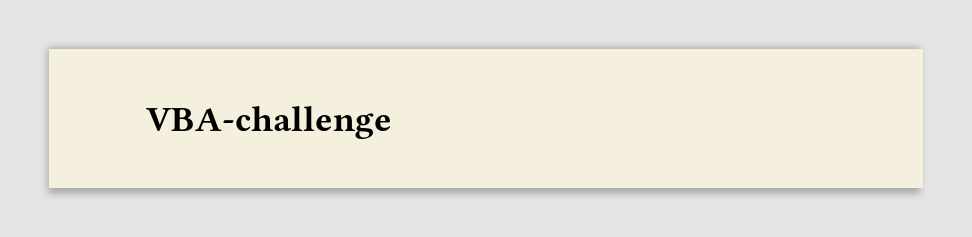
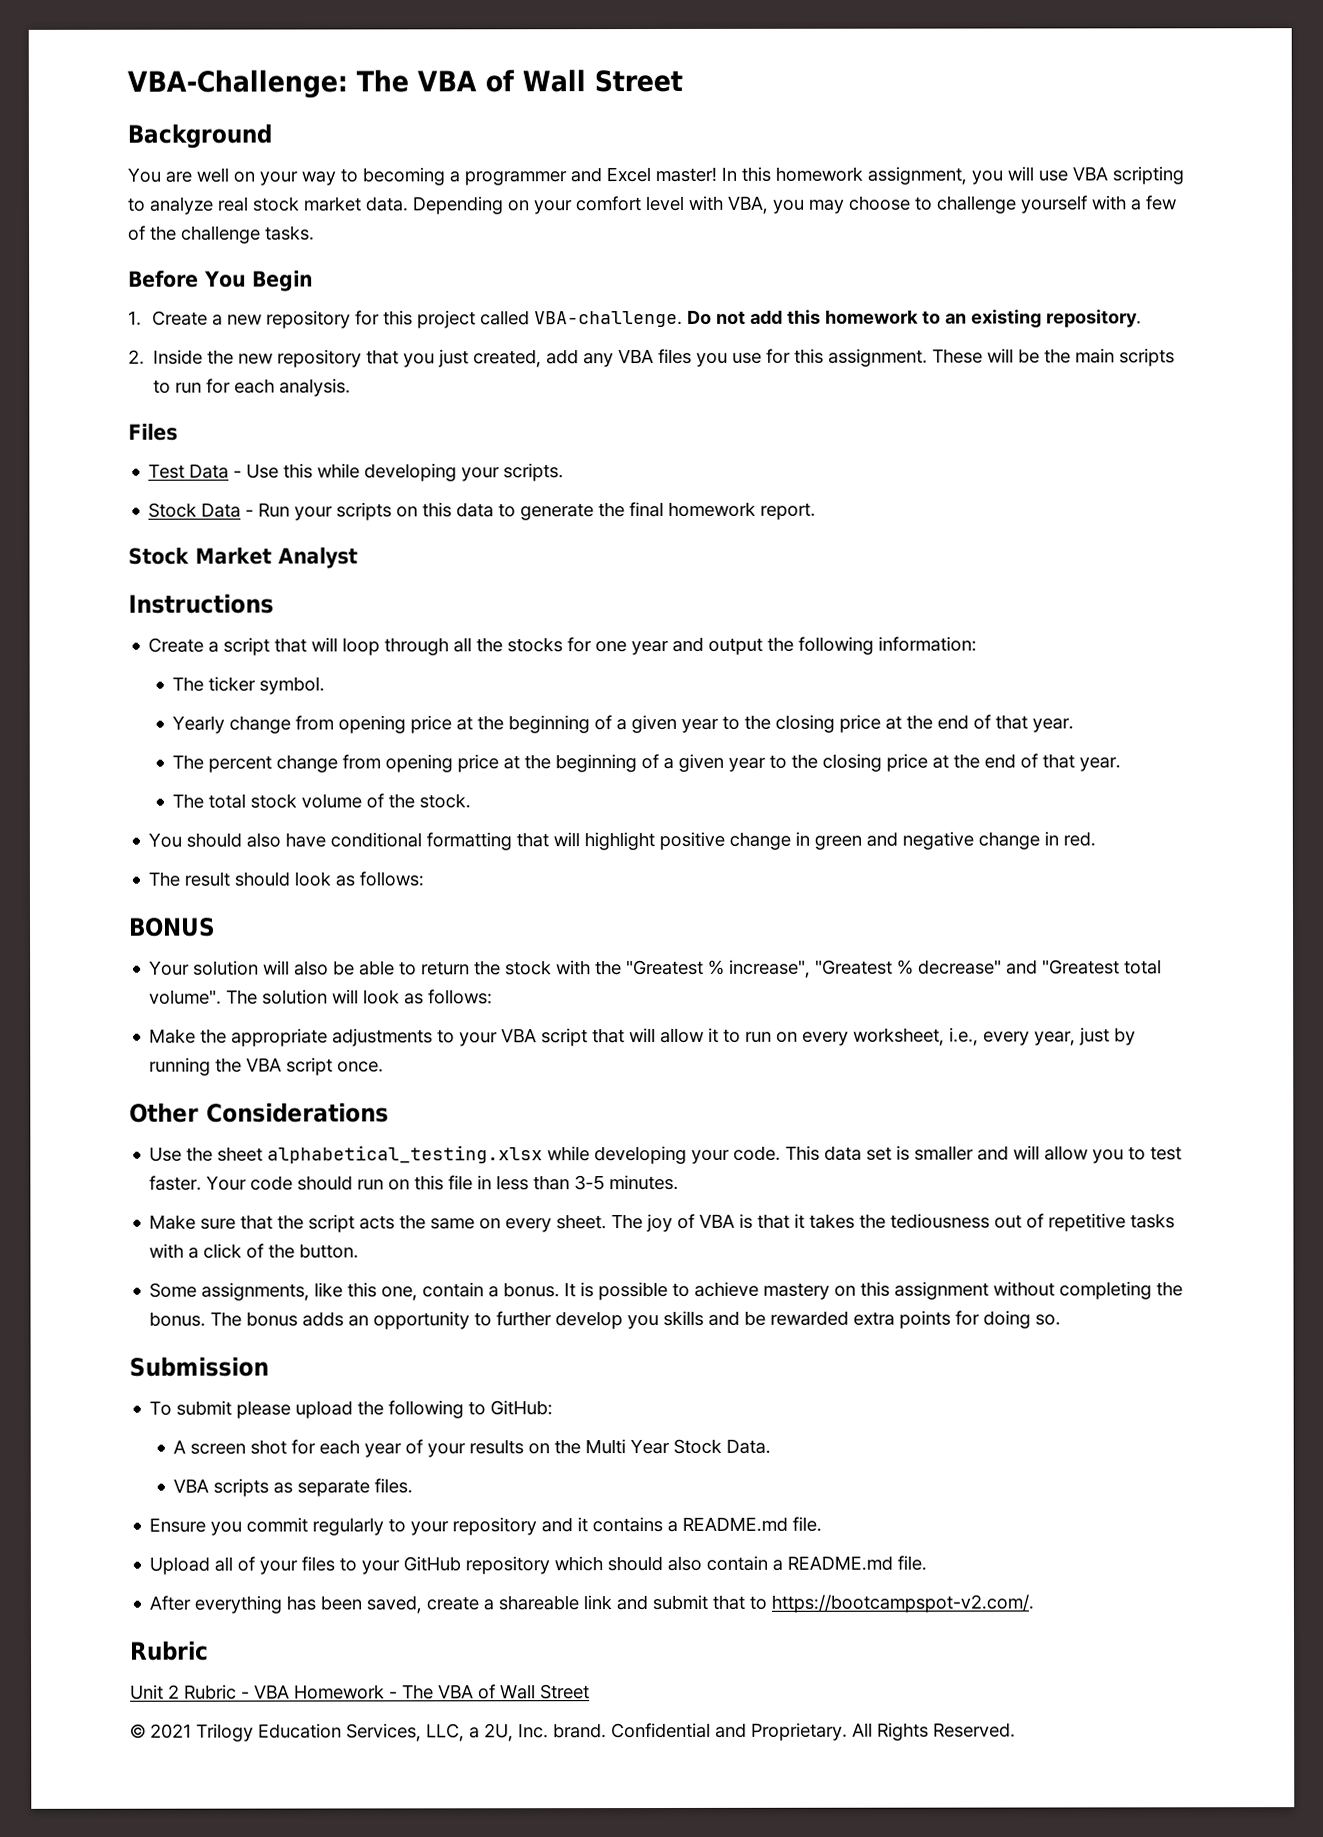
- VBA-challenge
+ VBA-Challenge: The VBA of Wall Street
+ Background
+ You are well on your way to becoming a programmer and Excel master! In this homework assignment, you will use VBA scripting to analyze real stock market data. Depending on your comfort level with VBA, you may choose to challenge yourself with a few of the challenge tasks.
+ Before You Begin
+ 1. Create a new repository for this project called VBA-challenge. Do not add this homework to an existing repository.
+ 2. Inside the new repository that you just created, add any VBA files you use for this assignment. These will be the main scripts to run for each analysis.
+ Files
+ Test Data - Use this while developing your scripts.
+ Stock Data - Run your scripts on this data to generate the final homework report.
+ Stock Market Analyst
+ Instructions
+ Create a script that will loop through all the stocks for one year and output the following information:
+ The ticker symbol.
+ Yearly change from opening price at the beginning of a given year to the closing price at the end of that year.
+ The percent change from opening price at the beginning of a given year to the closing price at the end of that year.
+ The total stock volume of the stock.
+ You should also have conditional formatting that will highlight positive change in green and negative change in red.
+ The result should look as follows:
+ BONUS
+ Your solution will also be able to return the stock with the "Greatest % increase", "Greatest % decrease" and "Greatest total volume". The solution will look as follows:
+ Make the appropriate adjustments to your VBA script that will allow it to run on every worksheet, i.e., every year, just by running the VBA script once.
+ Other Considerations
+ Use the sheet alphabetical_testing.xlsx while developing your code. This data set is smaller and will allow you to test faster. Your code should run on this file in less than 3-5 minutes.
+ Make sure that the script acts the same on every sheet. The joy of VBA is that it takes the tediousness out of repetitive tasks with a click of the button.
+ Some assignments, like this one, contain a bonus. It is possible to achieve mastery on this assignment without completing the bonus. The bonus adds an opportunity to further develop you skills and be rewarded extra points for doing so.
+ Submission
+ To submit please upload the following to GitHub:
+ A screen shot for each year of your results on the Multi Year Stock Data.
+ VBA scripts as separate files.
+ Ensure you commit regularly to your repository and it contains a README.md file.
+ Upload all of your files to your GitHub repository which should also contain a README.md file.
+ After everything has been saved, create a shareable link and submit that to https://bootcampspot-v2.com/.
+ Rubric
+ Unit 2 Rubric - VBA Homework - The VBA of Wall Street
+ © 2021 Trilogy Education Services, LLC, a 2U, Inc. brand. Confidential and Proprietary. All Rights Reserved.

